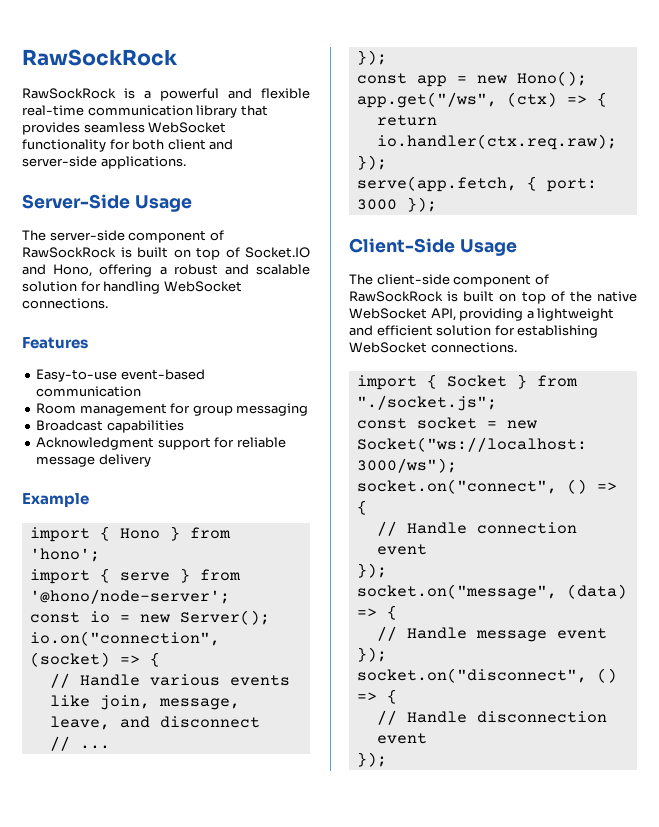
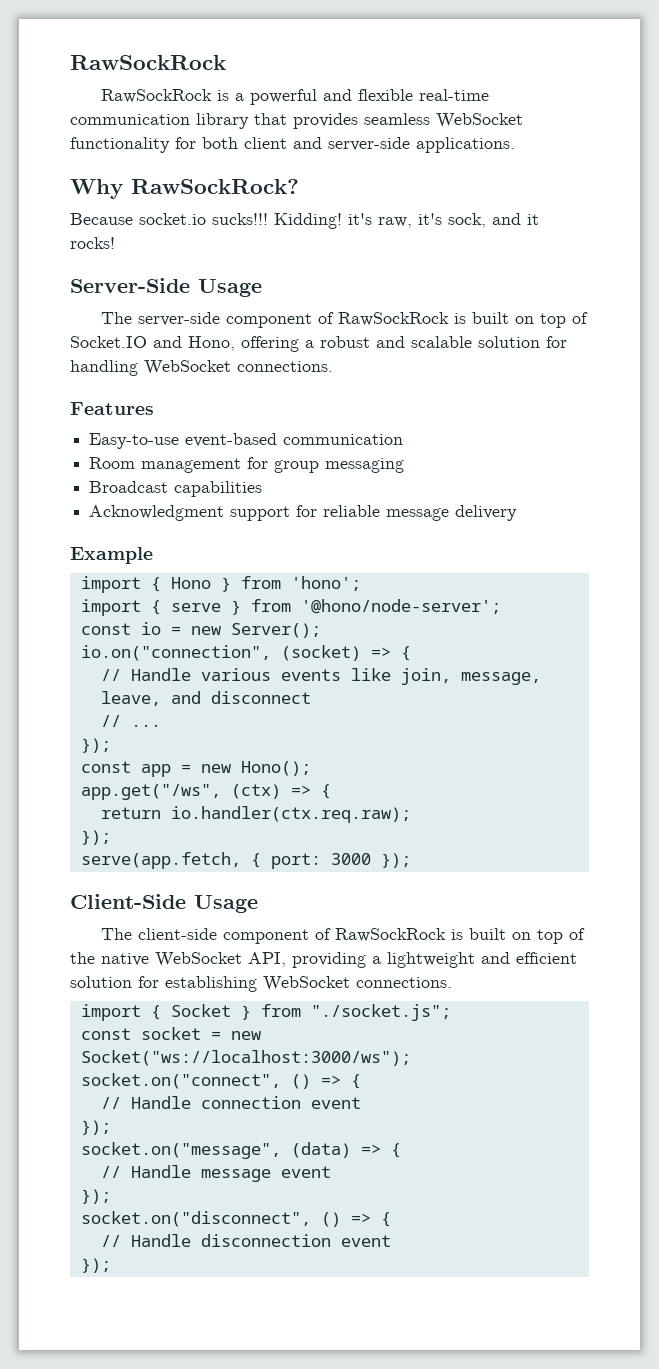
+ Why RawSockRock?
+ Because socket.io sucks!!! Kidding! it's raw, it's sock, and it rocks!

